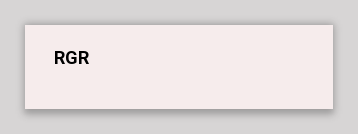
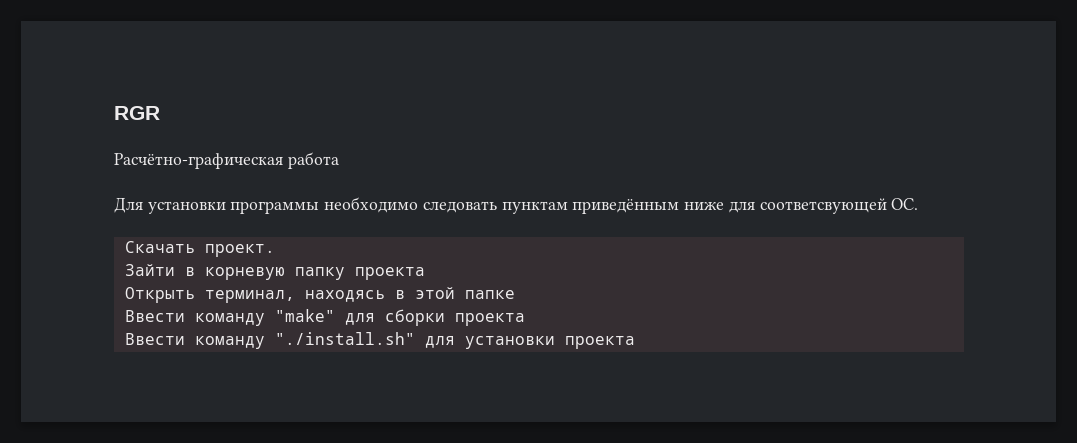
+ Расчётно-графическая работа
+ Для установки программы необходимо следовать пунктам приведённым ниже для соответсвующей ОС.
+ Скачать проект.
+ Зайти в корневую папку проекта
+ Открыть терминал, находясь в этой папке
+ Ввести команду "make" для сборки проекта
+ Ввести команду "./install.sh" для установки проекта

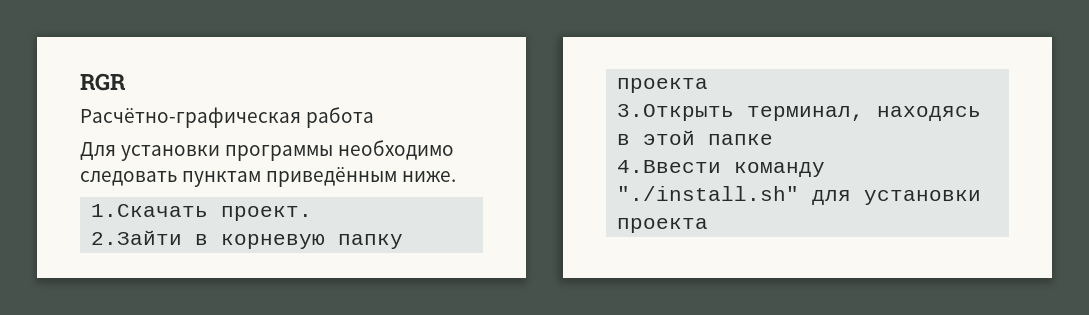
- Для установки программы необходимо следовать пунктам приведённым ниже для соответсвующей ОС.
- Скачать проект.
+ Для установки программы необходимо следовать пунктам приведённым ниже.
+ 1.Скачать проект.
- Зайти в корневую папку проекта
+ 2.Зайти в корневую папку проекта
- Открыть терминал, находясь в этой папке
+ 3.Открыть терминал, находясь в этой папке
- Ввести команду "make" для сборки проекта
- Ввести команду "./install.sh" для установки проекта
+ 4.Ввести команду "./install.sh" для установки проекта

